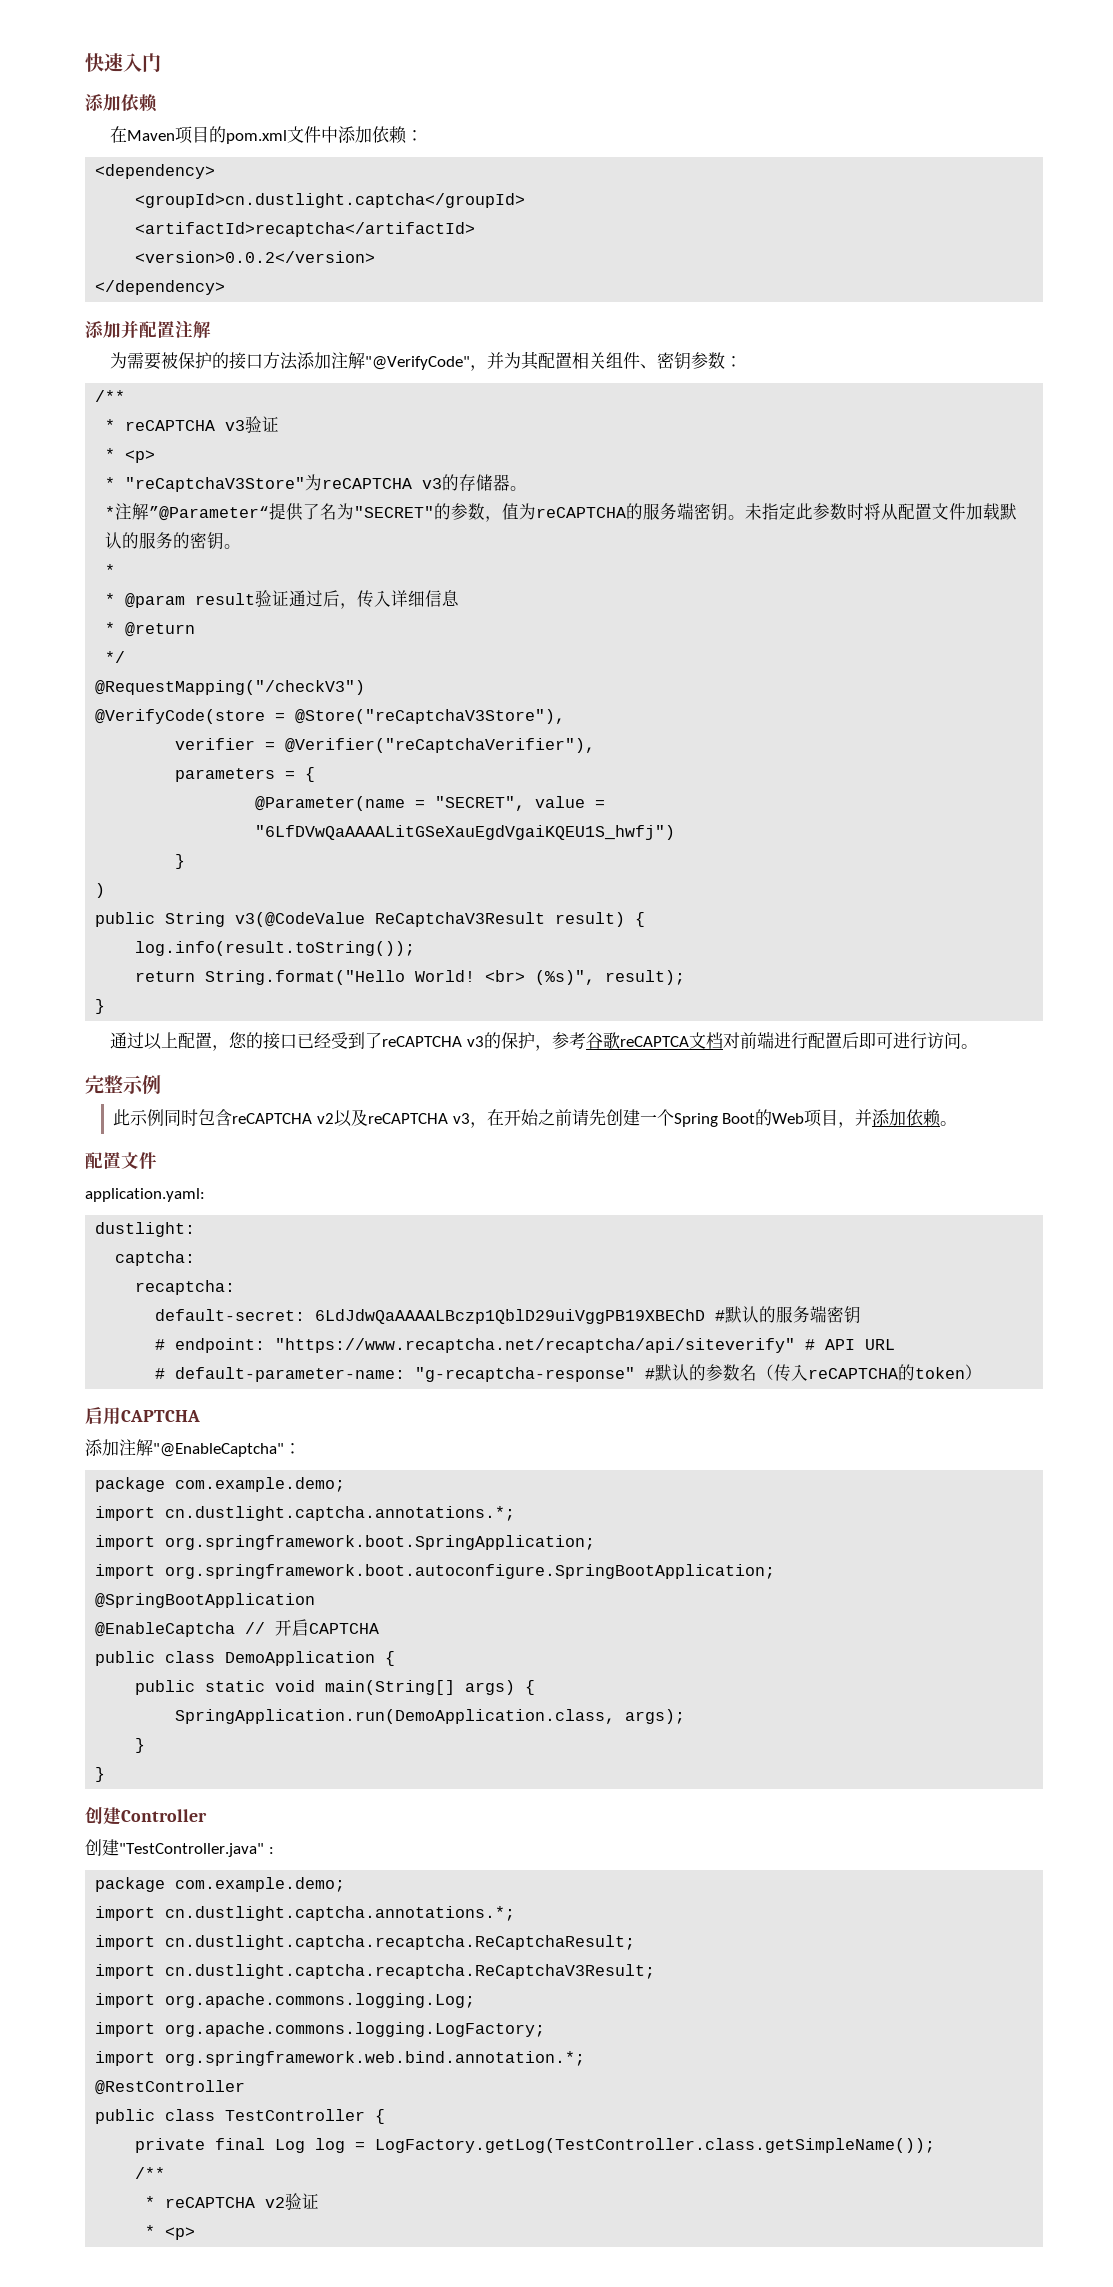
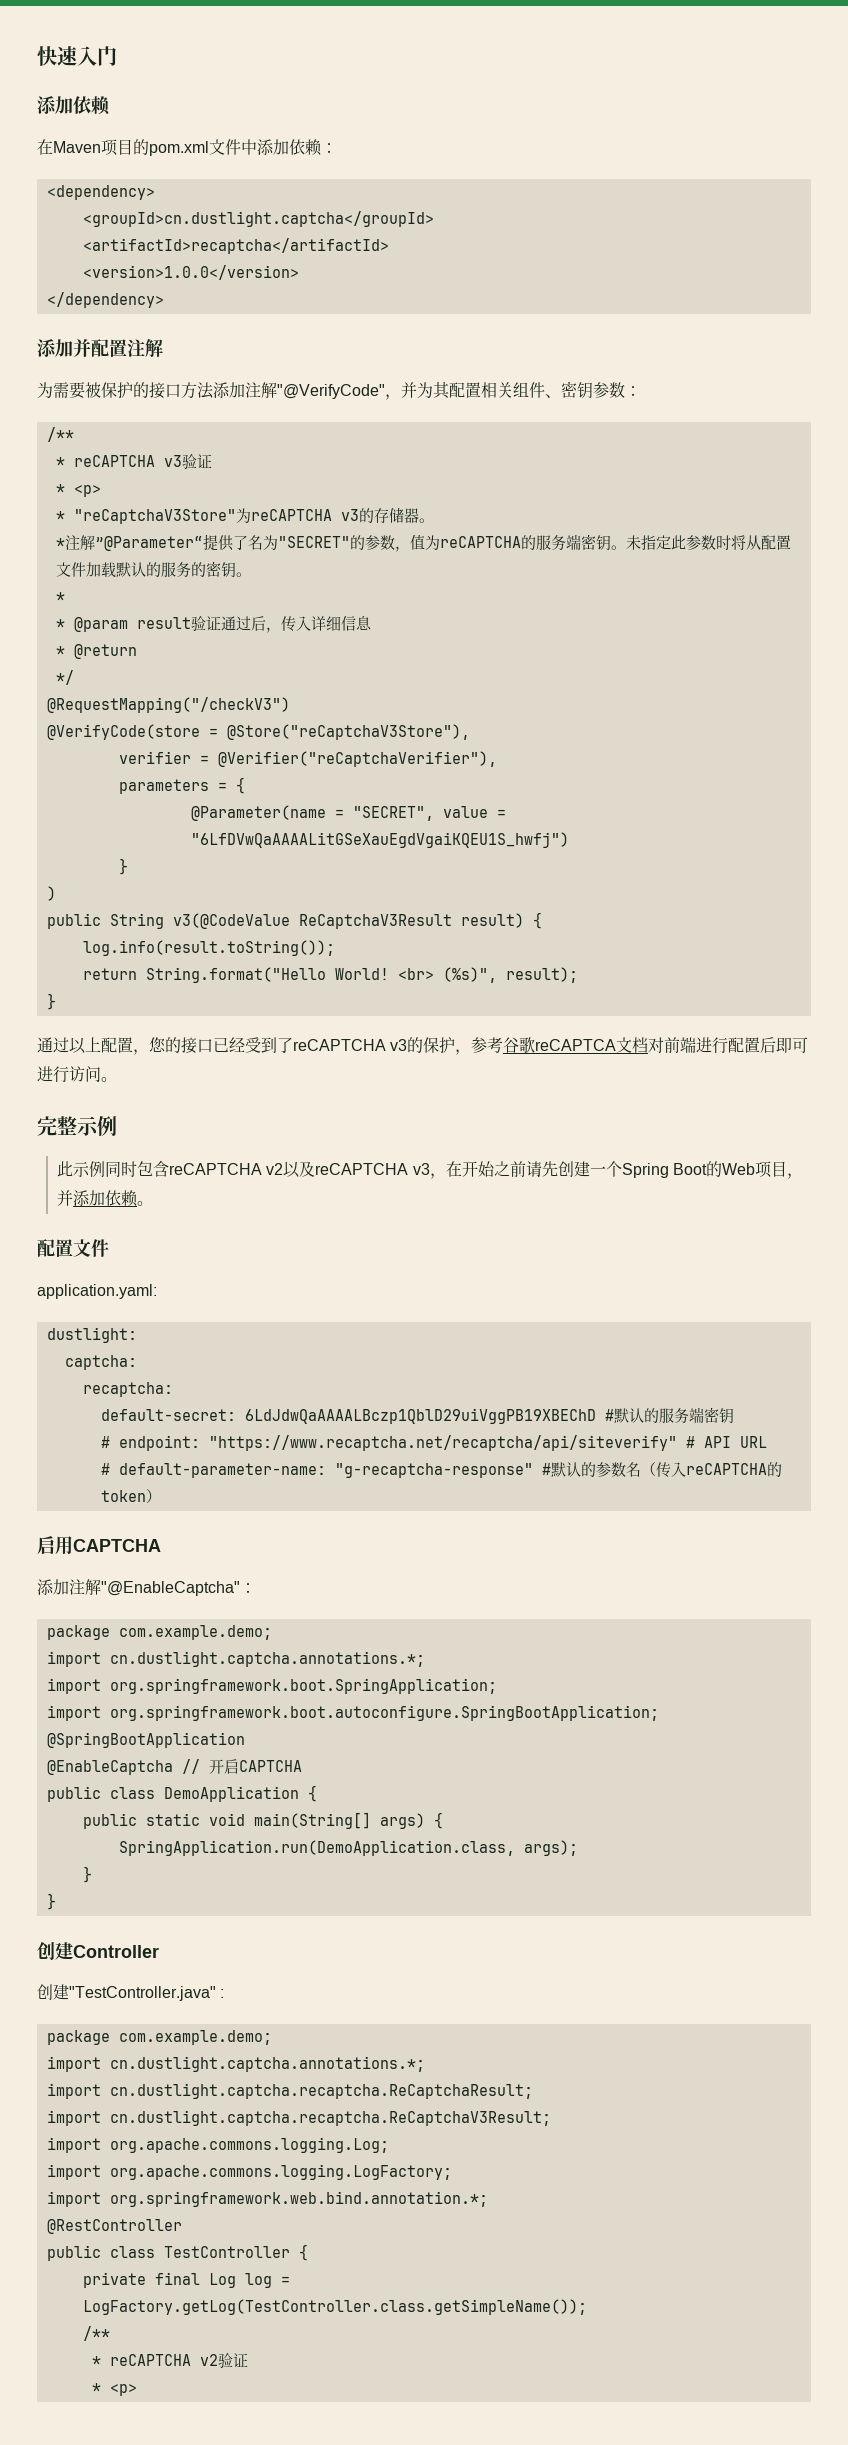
- <version>0.0.2</version>
+ <version>1.0.0</version>

